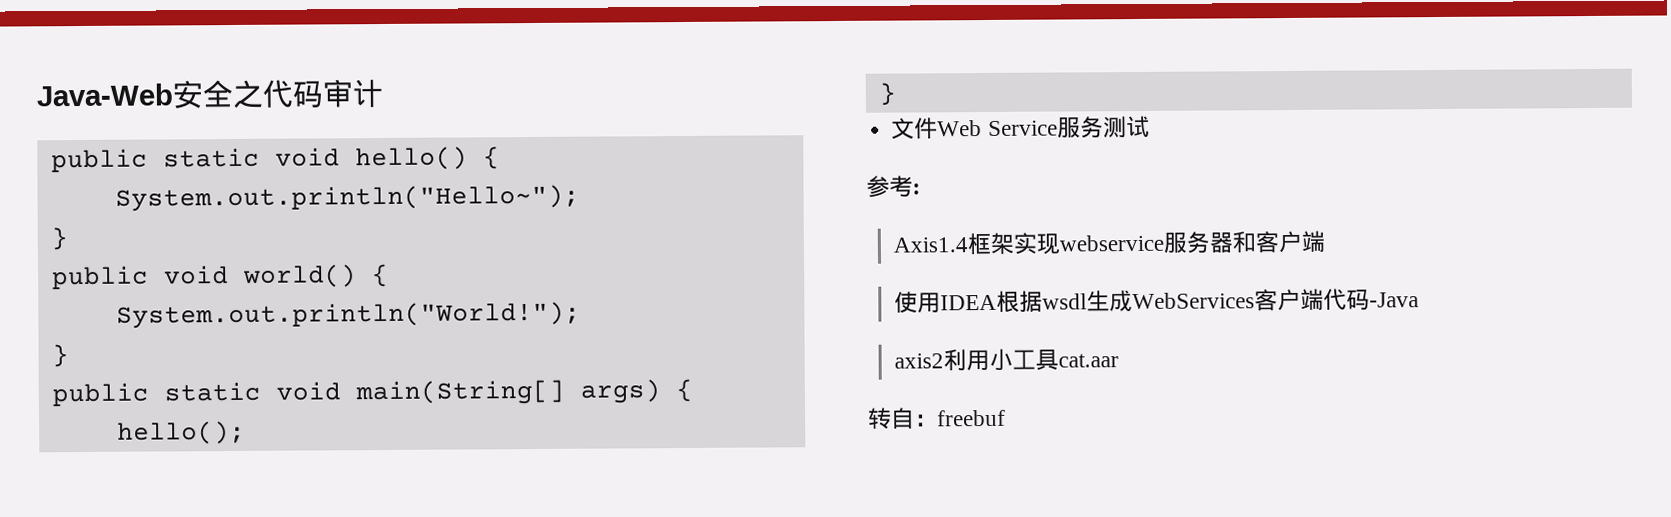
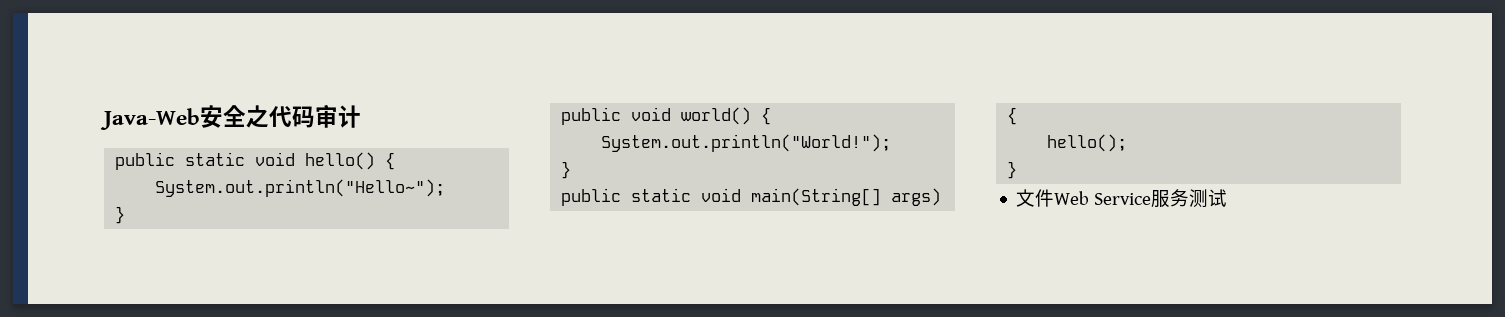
- 参考:
- Axis1.4框架实现webservice服务器和客户端
- 使用IDEA根据wsdl生成WebServices客户端代码-Java
- axis2利用小工具cat.aar
- 转自：freebuf

